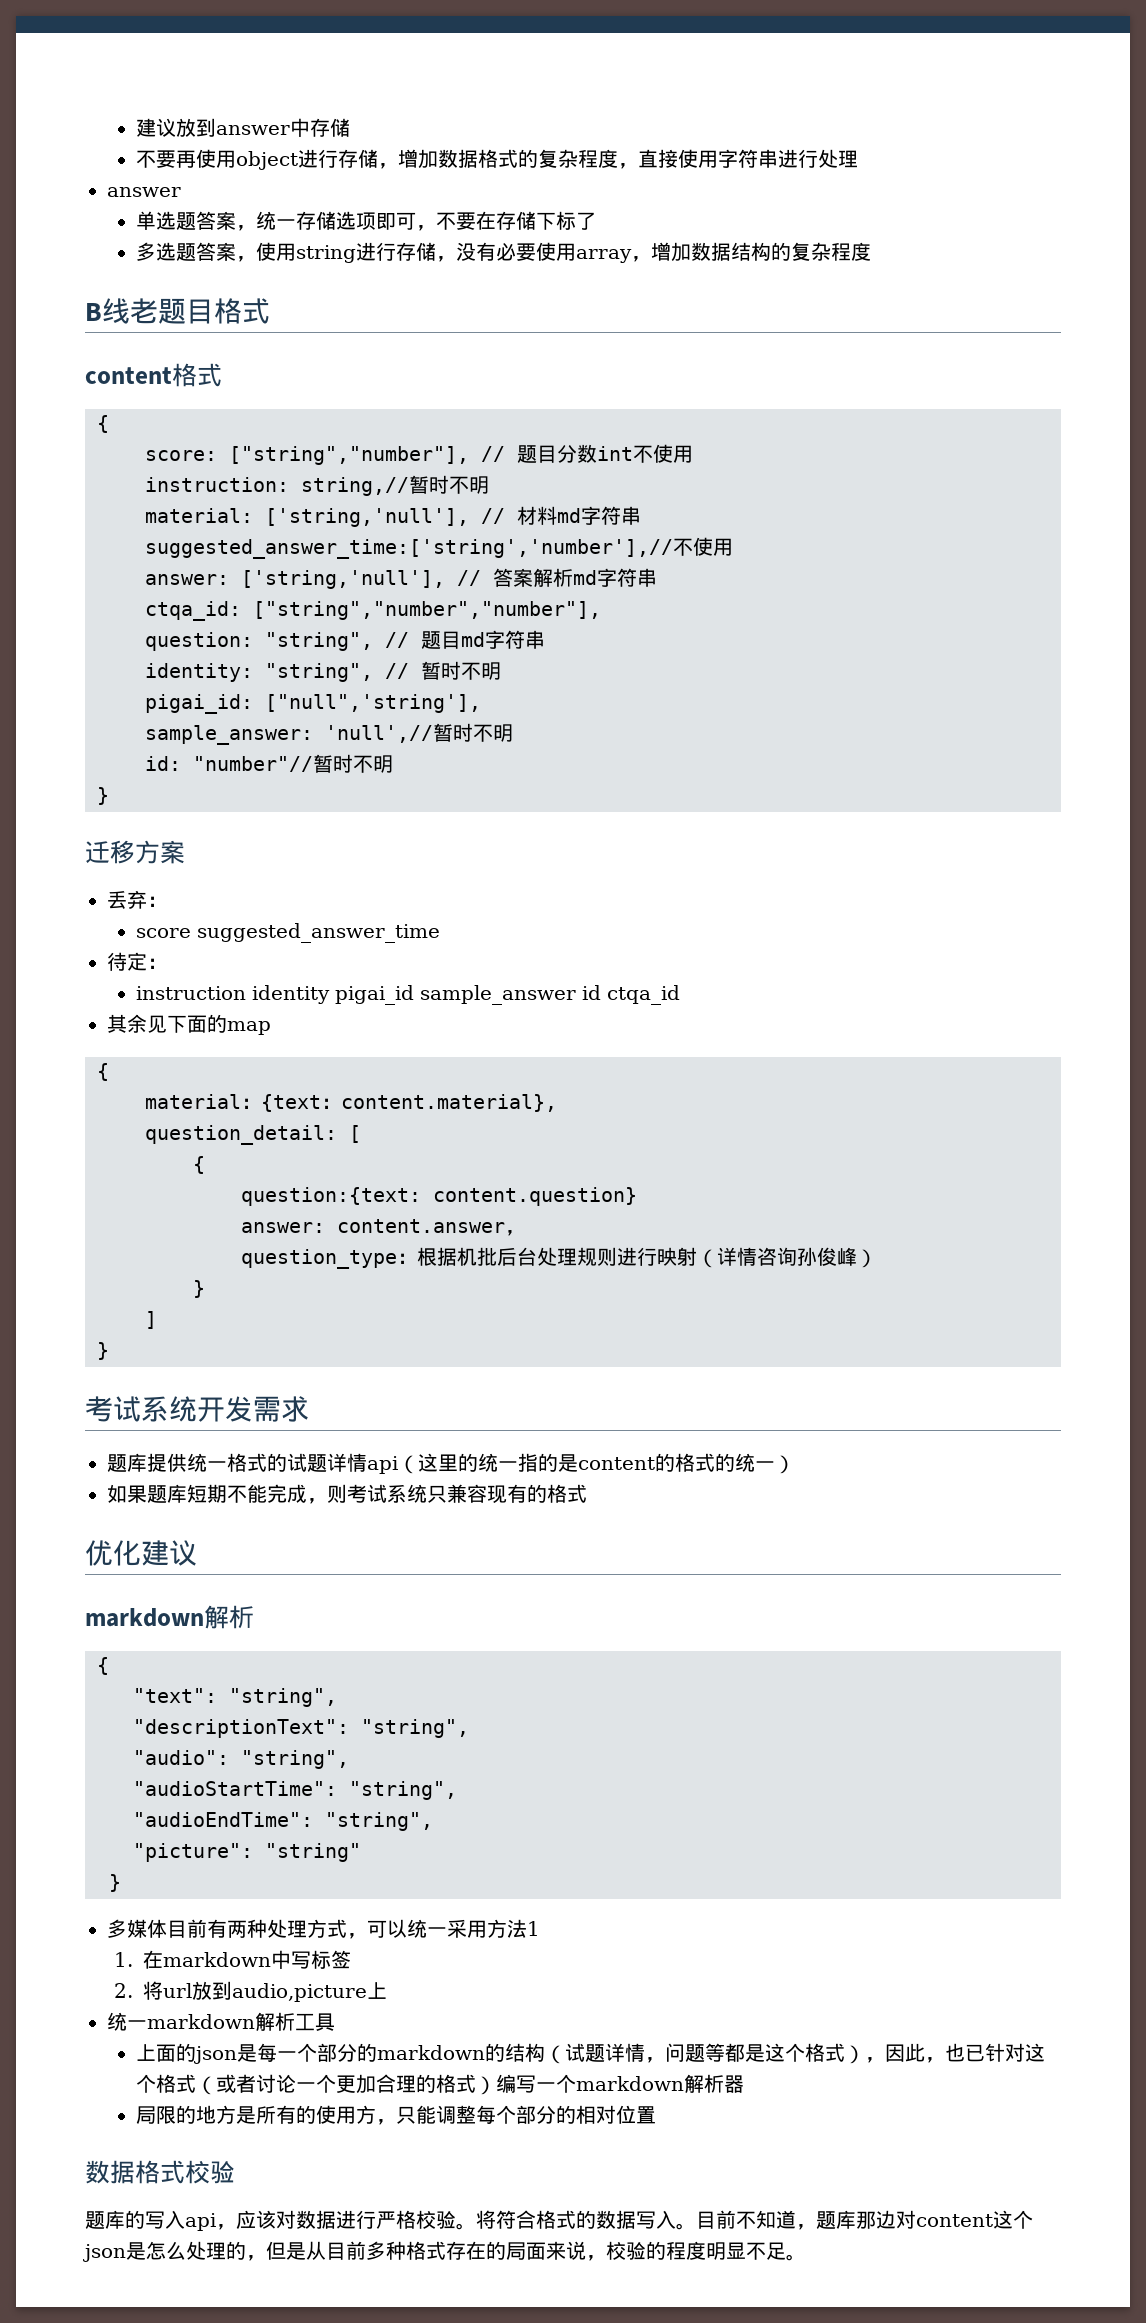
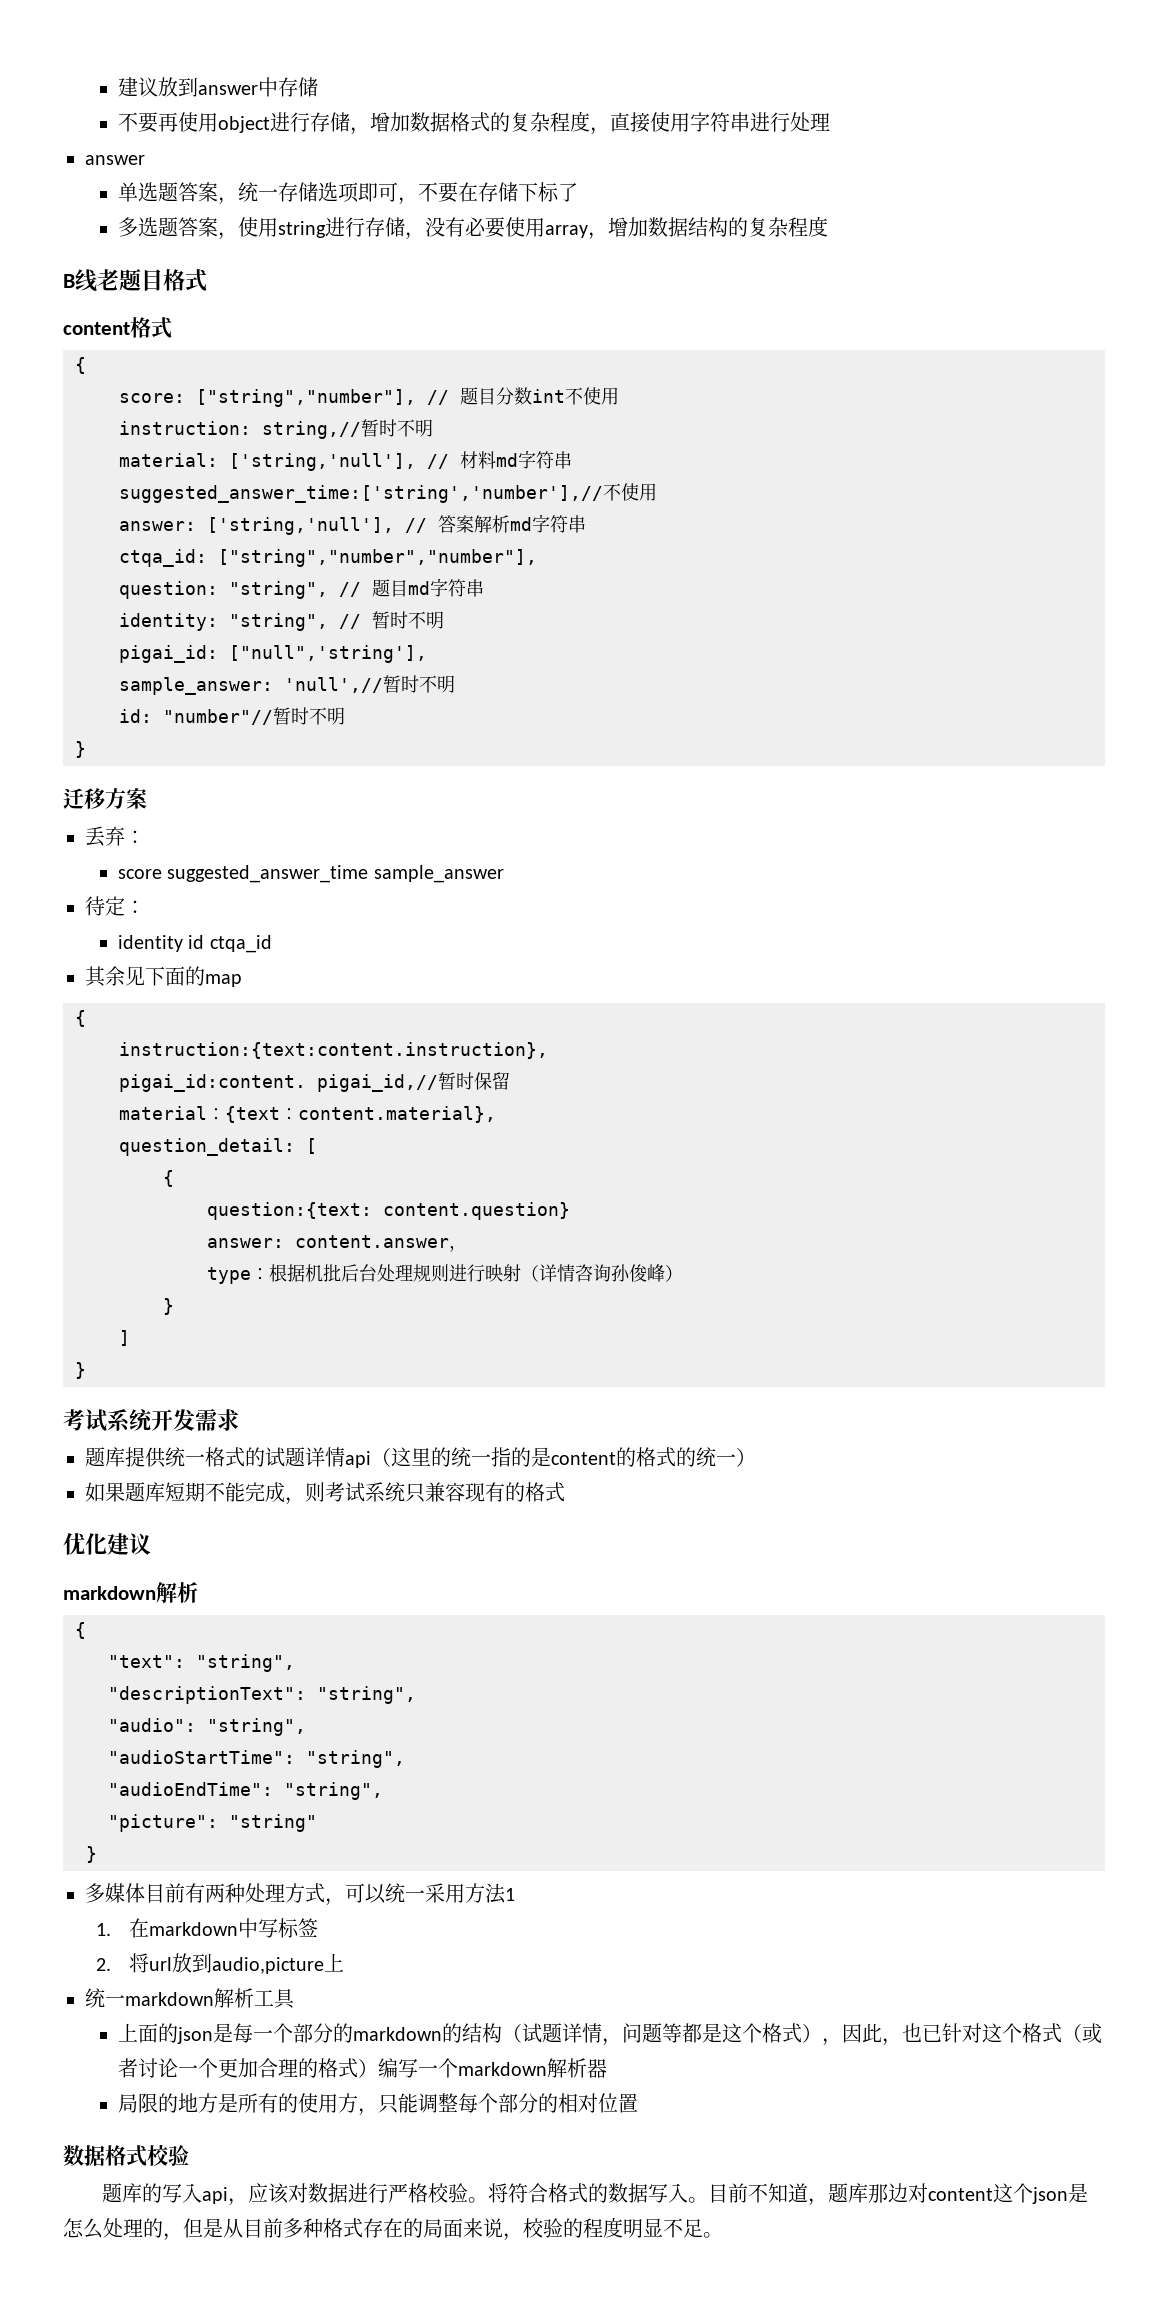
- score suggested_answer_time
+ score suggested_answer_time sample_answer
- instruction identity pigai_id sample_answer id ctqa_id
+ identity id ctqa_id
+ instruction:{text:content.instruction},
+ pigai_id:content. pigai_id,//暂时保留
- question_type：根据机批后台处理规则进行映射（详情咨询孙俊峰）
+ type：根据机批后台处理规则进行映射（详情咨询孙俊峰）

